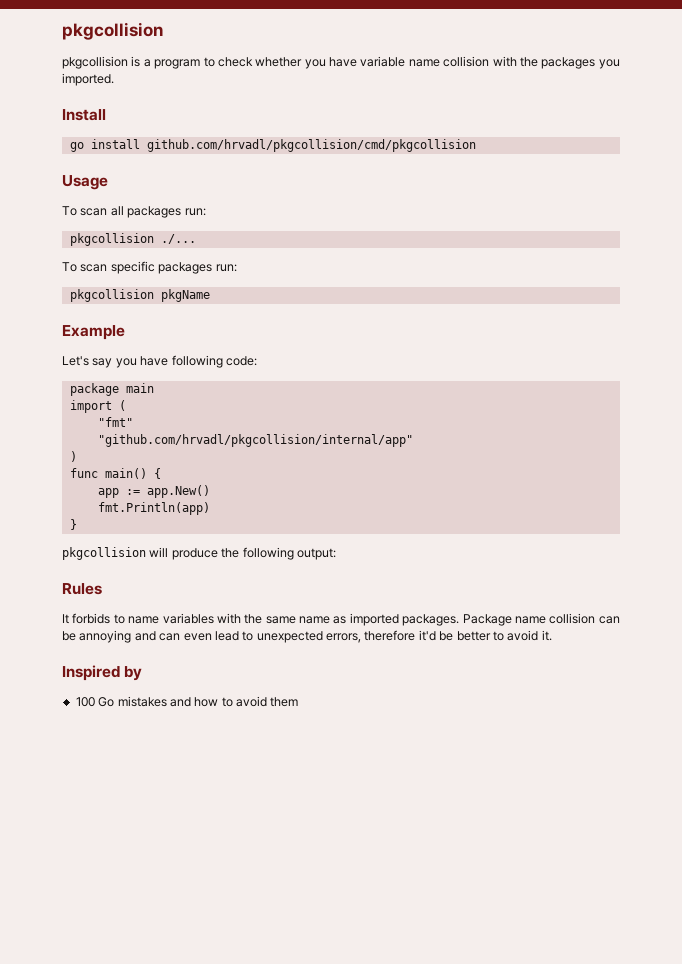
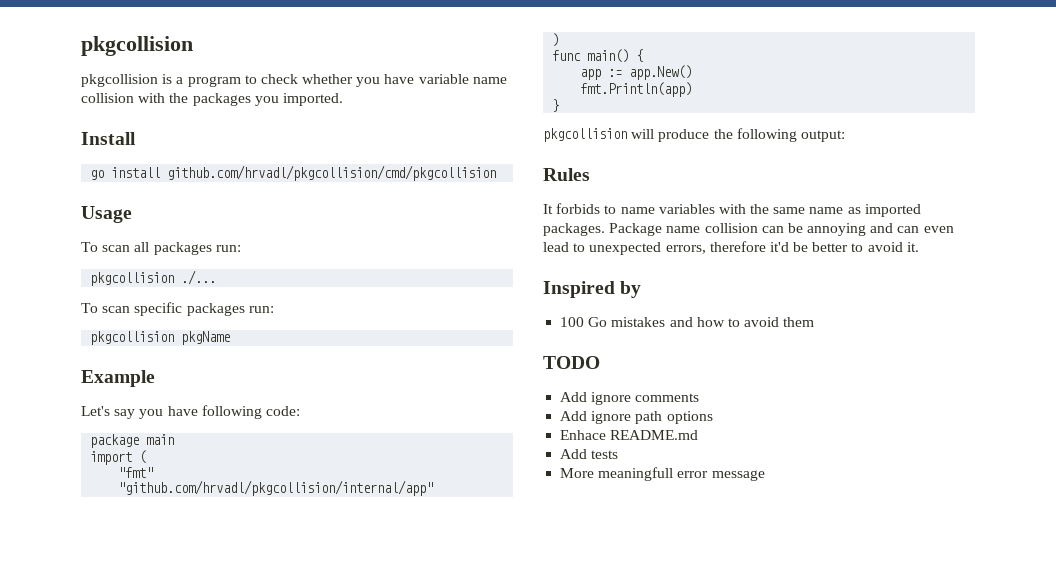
+ TODO
+ Add ignore comments
+ Add ignore path options
+ Enhace README.md
+ Add tests
+ More meaningfull error message

